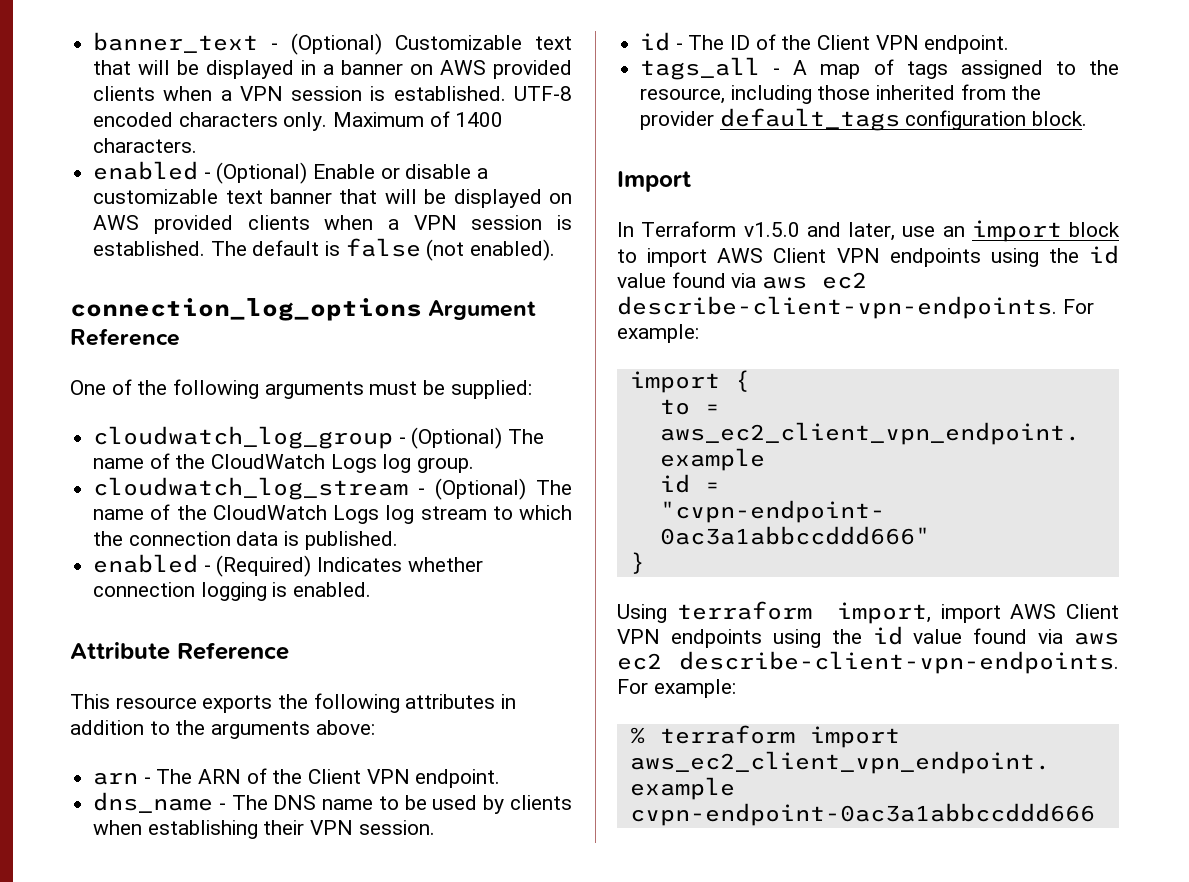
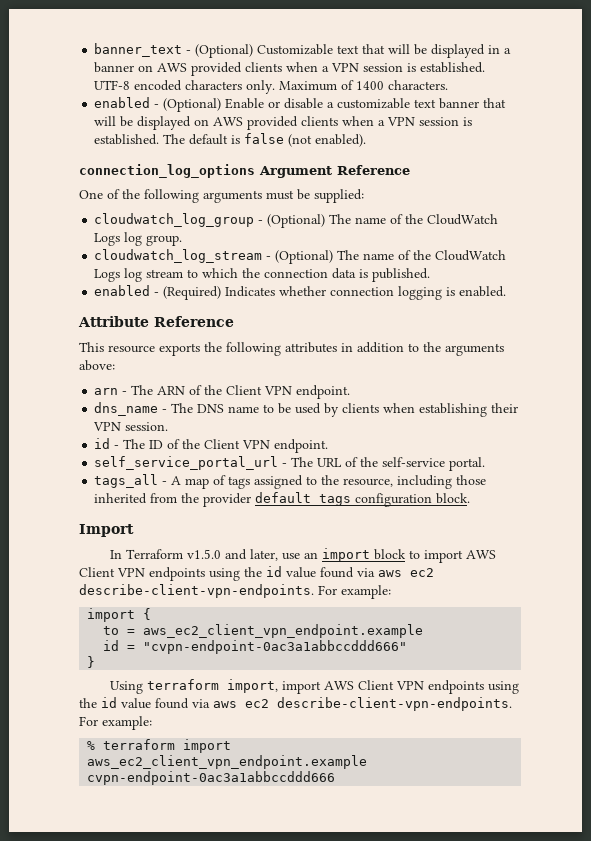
+ self_service_portal_url - The URL of the self-service portal.

